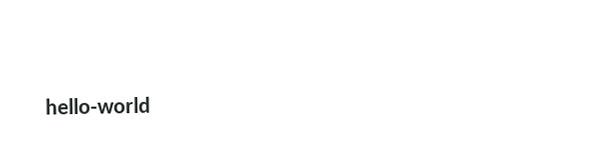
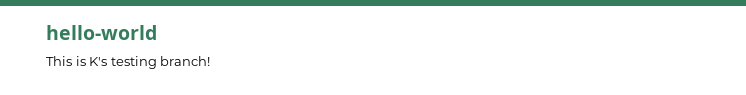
+ This is K's testing branch!

